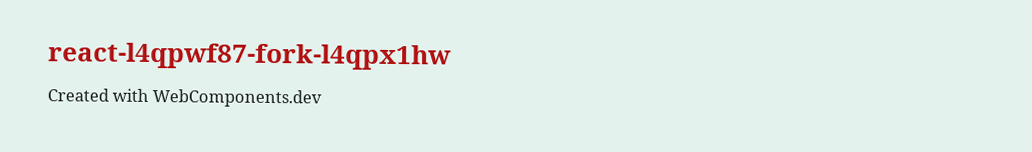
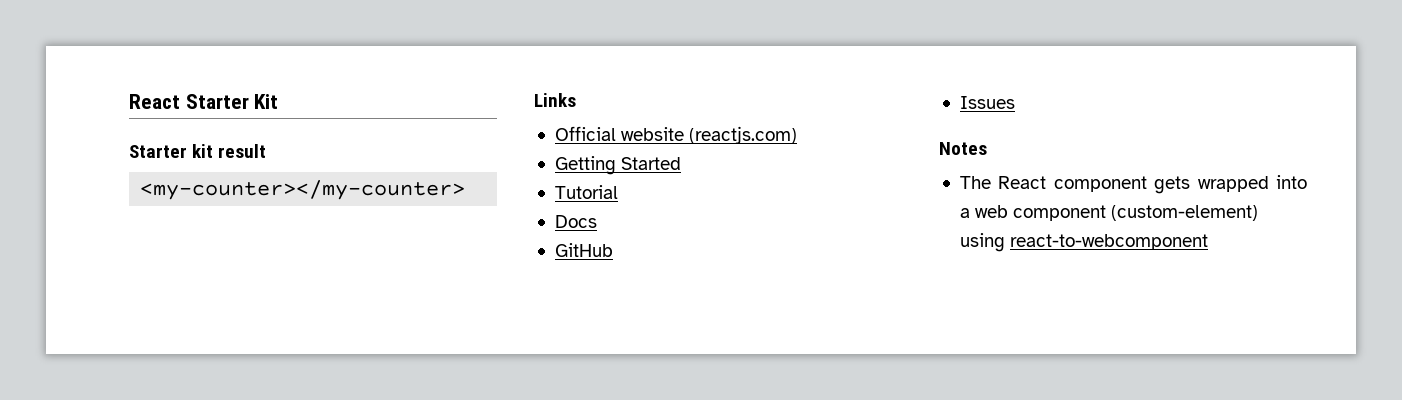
- react-l4qpwf87-fork-l4qpx1hw
- Created with WebComponents.dev
+ React Starter Kit
+ Starter kit result
+ <my-counter></my-counter>
+ Links
+ Official website (reactjs.com)
+ Getting Started
+ Tutorial
+ Docs
+ GitHub
+ Issues
+ Notes
+ The React component gets wrapped into a web component (custom-element) using react-to-webcomponent

